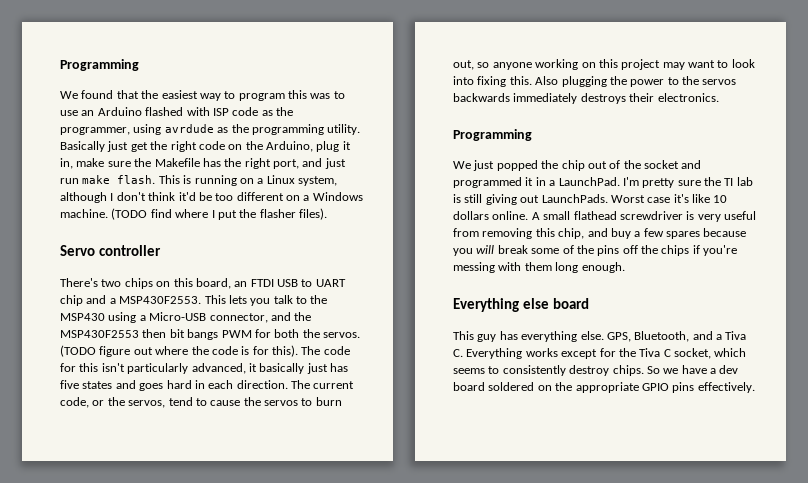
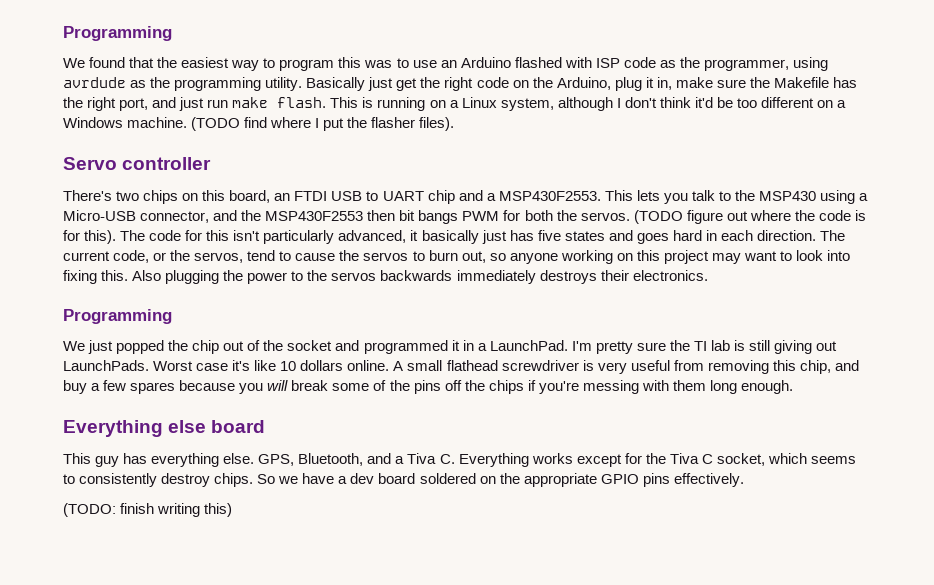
+ (TODO: finish writing this)

